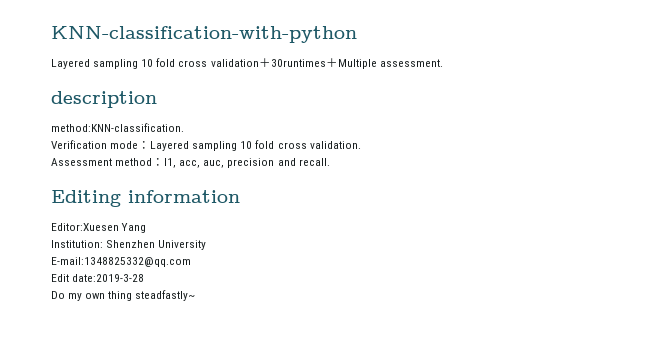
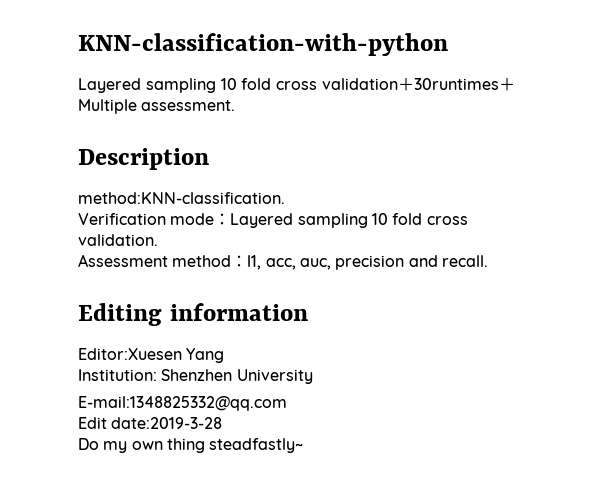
- description
+ Description

